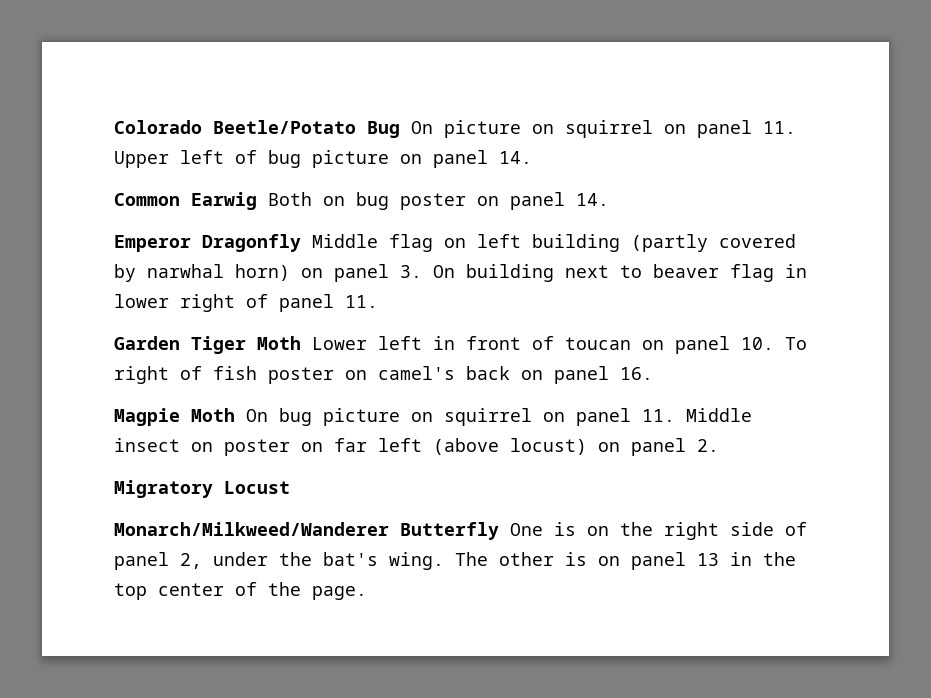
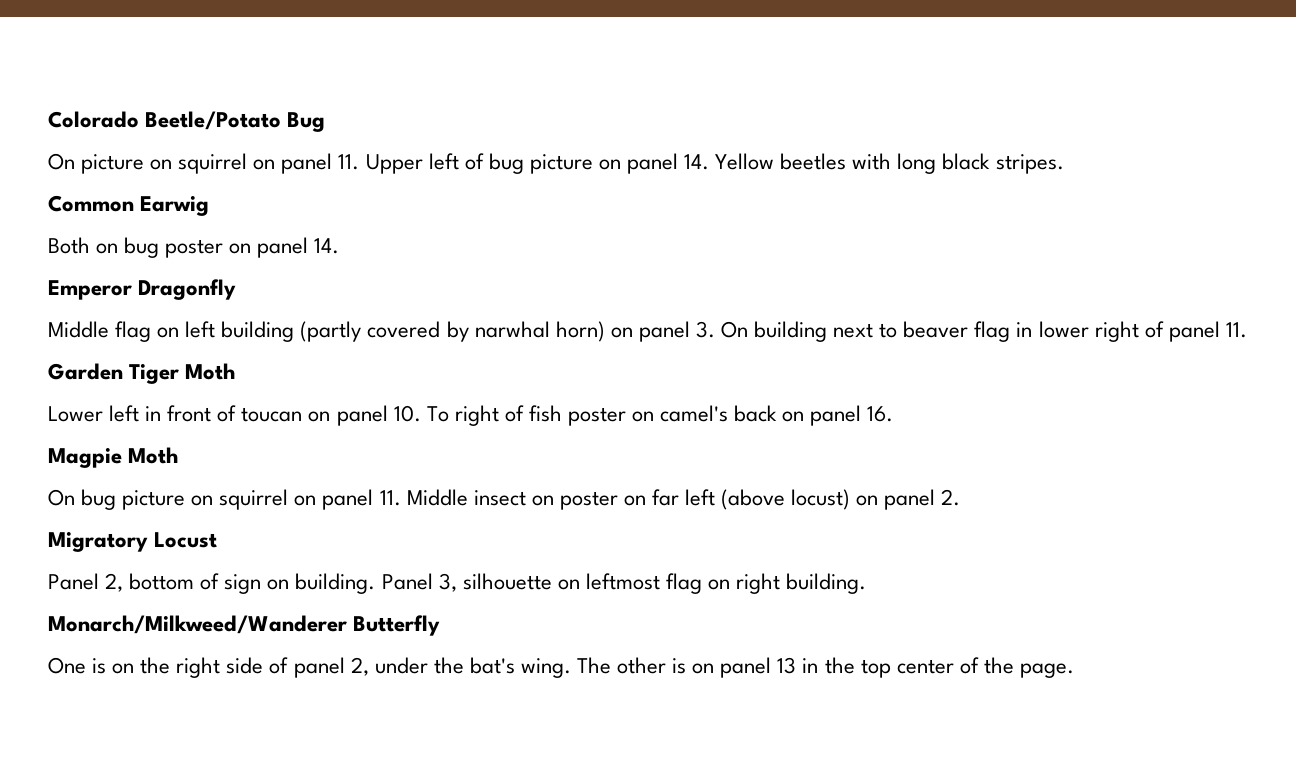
- Colorado Beetle/Potato Bug On picture on squirrel on panel 11. Upper left of bug picture on panel 14.
+ Colorado Beetle/Potato Bug
+ On picture on squirrel on panel 11. Upper left of bug picture on panel 14. Yellow beetles with long black stripes.
- Common Earwig Both on bug poster on panel 14.
+ Common Earwig
+ Both on bug poster on panel 14.
- Emperor Dragonfly Middle flag on left building (partly covered by narwhal horn) on panel 3. On building next to beaver flag in lower right of panel 11.
+ Emperor Dragonfly
+ Middle flag on left building (partly covered by narwhal horn) on panel 3. On building next to beaver flag in lower right of panel 11.
- Garden Tiger Moth Lower left in front of toucan on panel 10. To right of fish poster on camel's back on panel 16.
+ Garden Tiger Moth
+ Lower left in front of toucan on panel 10. To right of fish poster on camel's back on panel 16.
- Magpie Moth On bug picture on squirrel on panel 11. Middle insect on poster on far left (above locust) on panel 2.
+ Magpie Moth
+ On bug picture on squirrel on panel 11. Middle insect on poster on far left (above locust) on panel 2.
+ Panel 2, bottom of sign on building. Panel 3, silhouette on leftmost flag on right building.
- Monarch/Milkweed/Wanderer Butterfly One is on the right side of panel 2, under the bat's wing.
+ Monarch/Milkweed/Wanderer Butterfly
+ One is on the right side of panel 2, under the bat's wing.

